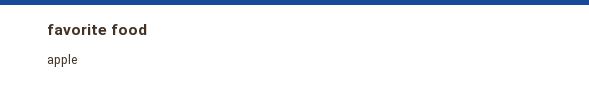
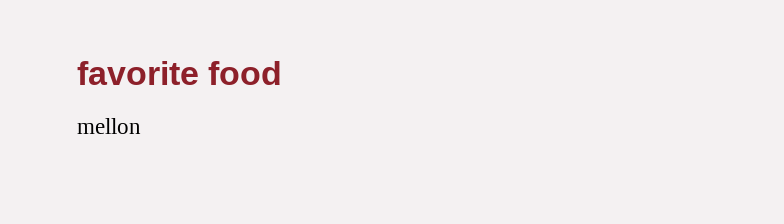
- apple
+ mellon

